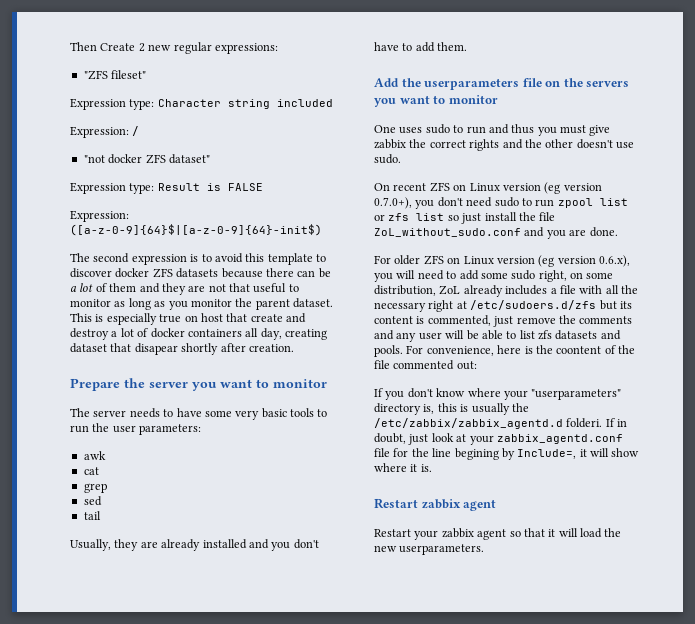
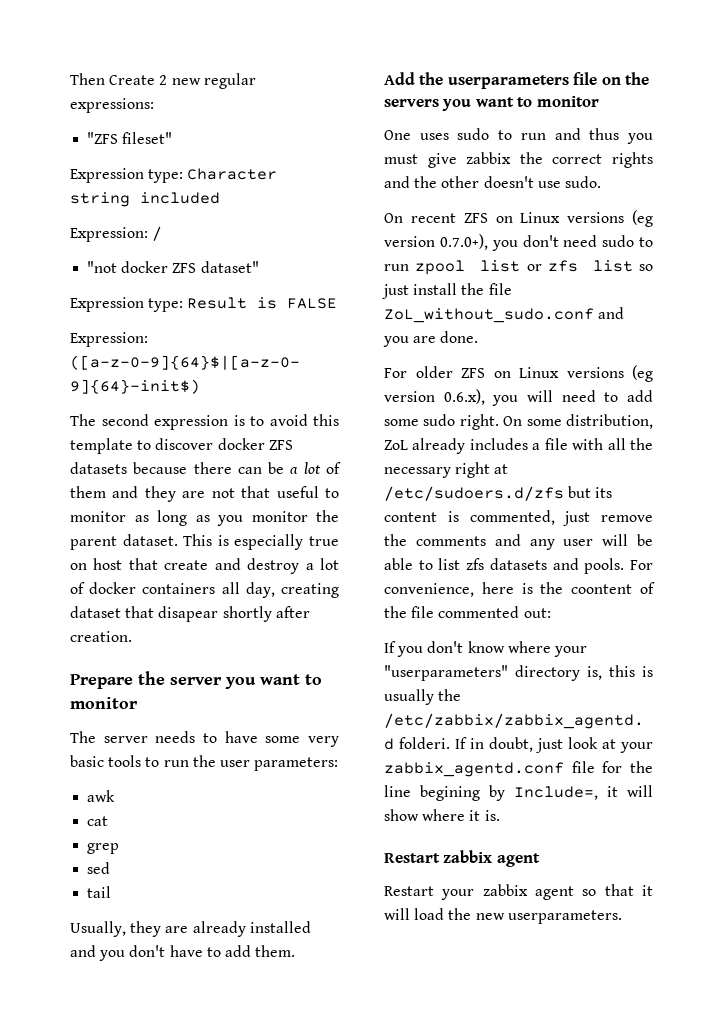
- On recent ZFS on Linux version (eg version 0.7.0+), you don't need sudo to run zpool list or zfs list so just install the file ZoL_without_sudo.conf and you are done.
+ On recent ZFS on Linux versions (eg version 0.7.0+), you don't need sudo to run zpool list or zfs list so just install the file ZoL_without_sudo.conf and you are done.
- For older ZFS on Linux version (eg version 0.6.x), you will need to add some sudo right, on some distribution, ZoL already includes a file with all the necessary right at /etc/sudoers.d/zfs but its content is commented, just remove the comments and any user will be able to list zfs datasets and pools.
+ For older ZFS on Linux versions (eg version 0.6.x), you will need to add some sudo right. On some distribution, ZoL already includes a file with all the necessary right at /etc/sudoers.d/zfs but its content is commented, just remove the comments and any user will be able to list zfs datasets and pools.

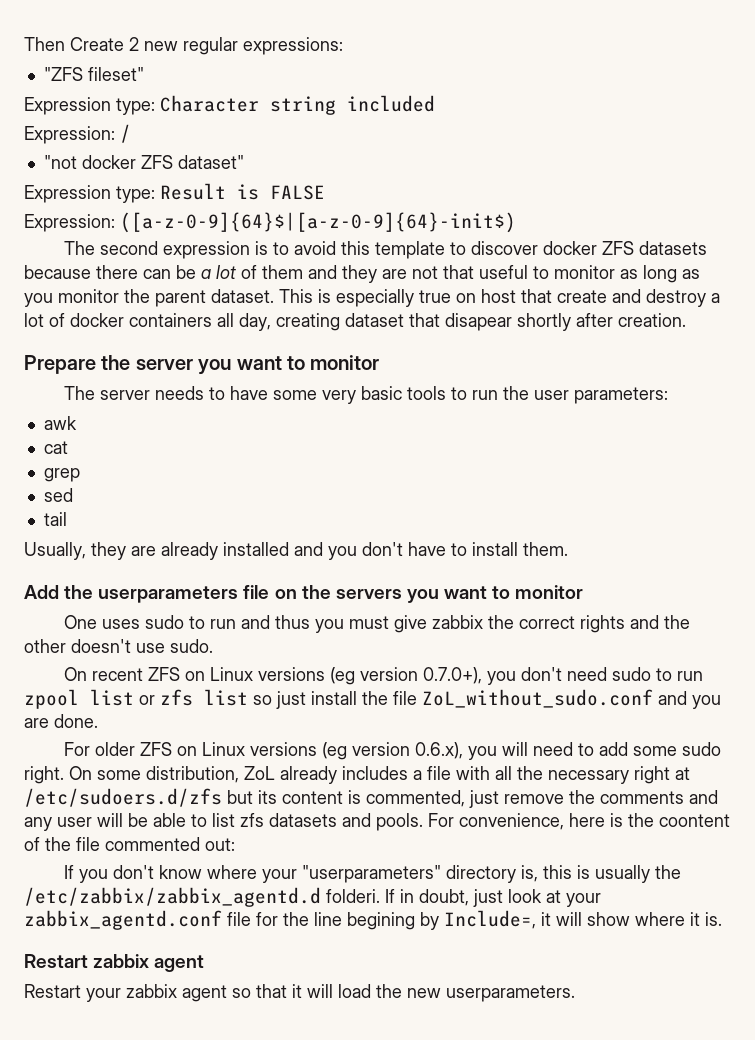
- Usually, they are already installed and you don't have to add them.
+ Usually, they are already installed and you don't have to install them.

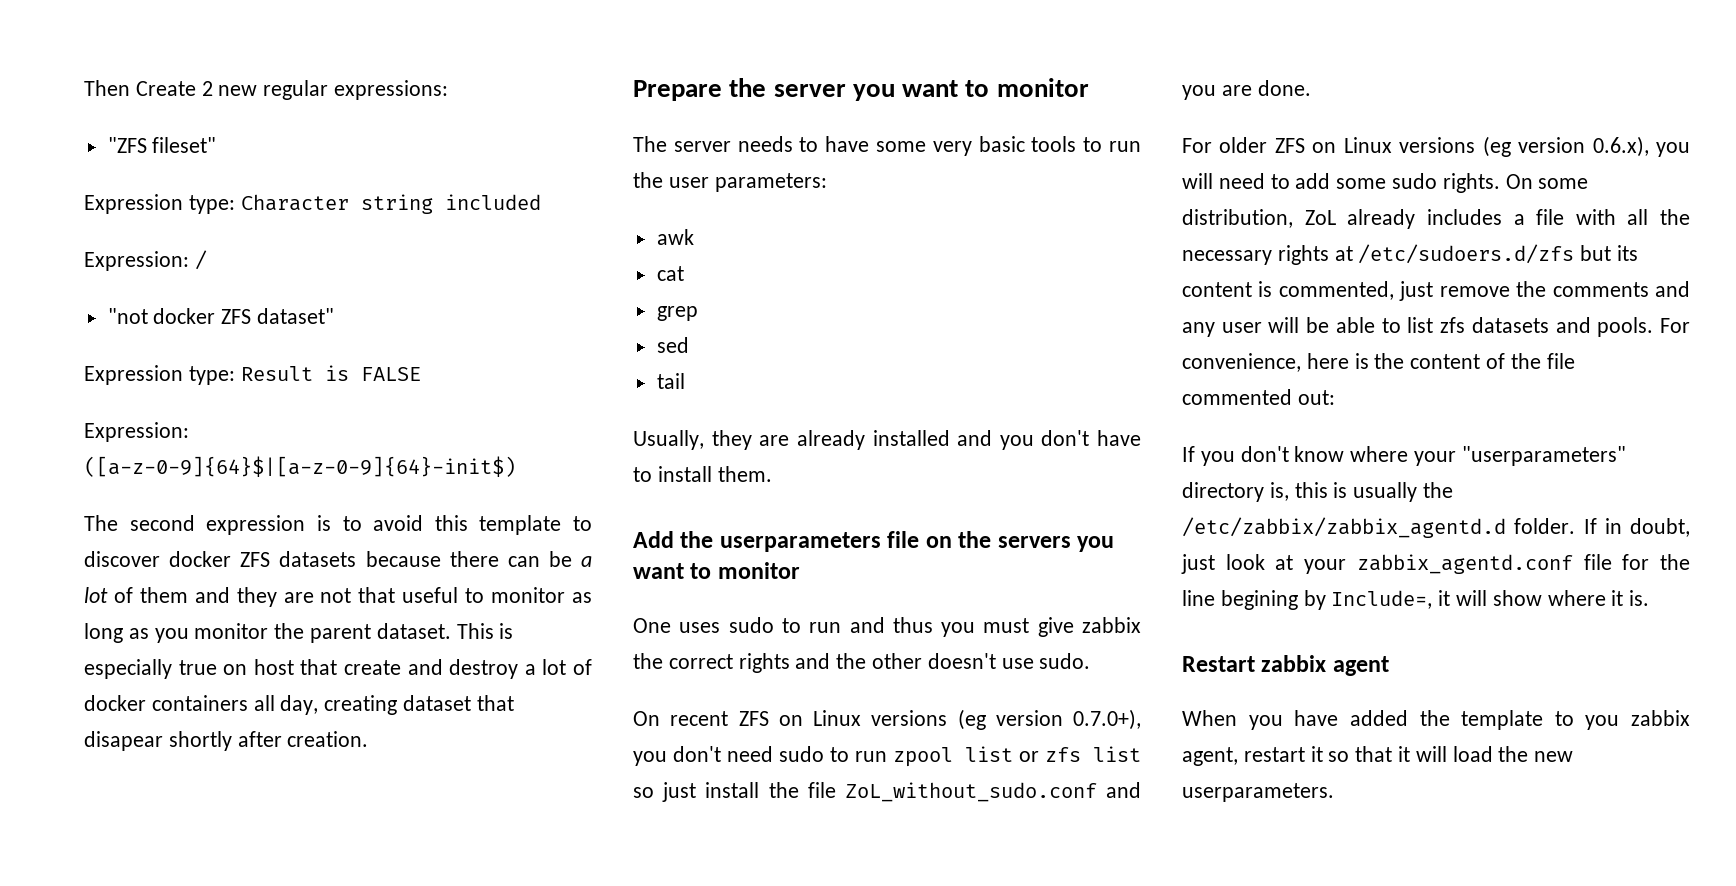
- For older ZFS on Linux versions (eg version 0.6.x), you will need to add some sudo right.
+ For older ZFS on Linux versions (eg version 0.6.x), you will need to add some sudo rights.
- On some distribution, ZoL already includes a file with all the necessary right at /etc/sudoers.d/zfs but its content is commented, just remove the comments and any user will be able to list zfs datasets and pools.
+ On some distribution, ZoL already includes a file with all the necessary rights at /etc/sudoers.d/zfs but its content is commented, just remove the comments and any user will be able to list zfs datasets and pools.
- For convenience, here is the coontent of the file commented out:
+ For convenience, here is the content of the file commented out:
- If you don't know where your "userparameters" directory is, this is usually the /etc/zabbix/zabbix_agentd.d folderi.
+ If you don't know where your "userparameters" directory is, this is usually the /etc/zabbix/zabbix_agentd.d folder.
- Restart your zabbix agent so that it will load the new userparameters.
+ When you have added the template to you zabbix agent, restart it so that it will load the new userparameters.

